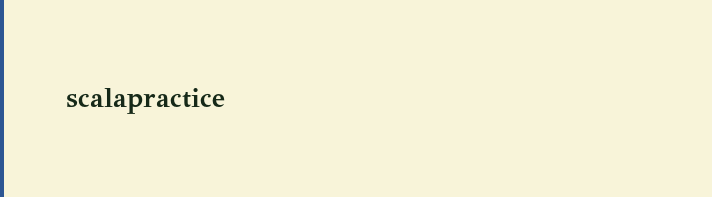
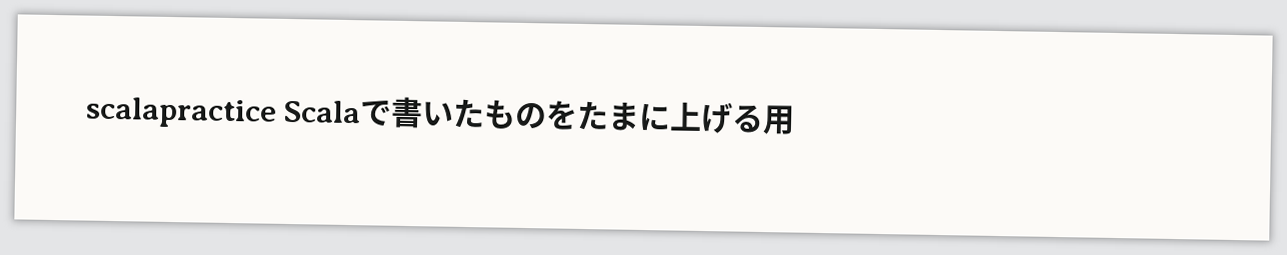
- scalapractice
+ scalapractice Scalaで書いたものをたまに上げる用

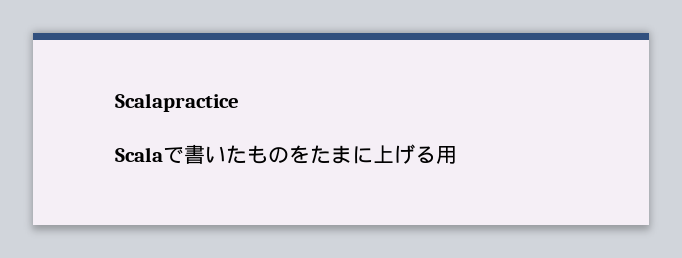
- scalapractice Scalaで書いたものをたまに上げる用
+ Scalapractice
+ Scalaで書いたものをたまに上げる用

